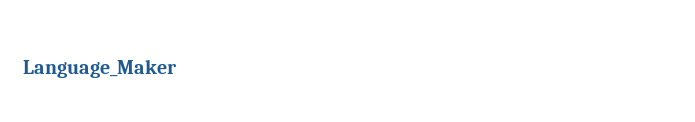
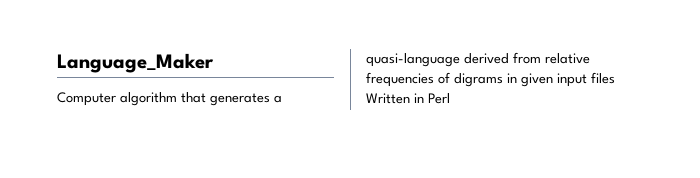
+ Computer algorithm that generates a quasi-language derived from relative frequencies of digrams in given input files Written in Perl

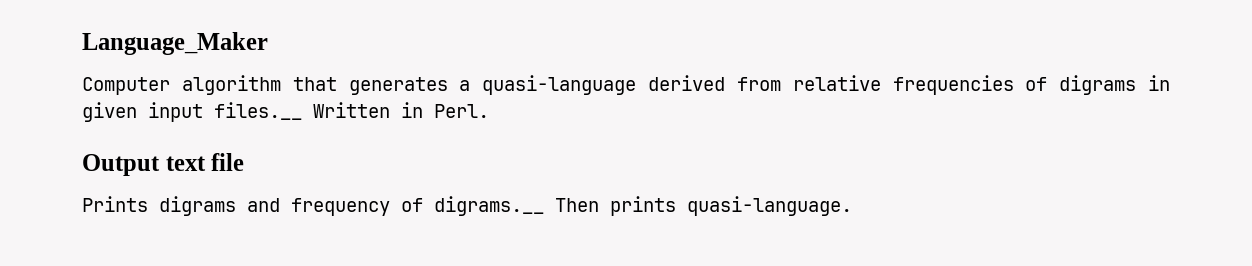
- Computer algorithm that generates a quasi-language derived from relative frequencies of digrams in given input files Written in Perl
+ Computer algorithm that generates a quasi-language derived from relative frequencies of digrams in given input files.__ Written in Perl.
+ Output text file
+ Prints digrams and frequency of digrams.__ Then prints quasi-language.

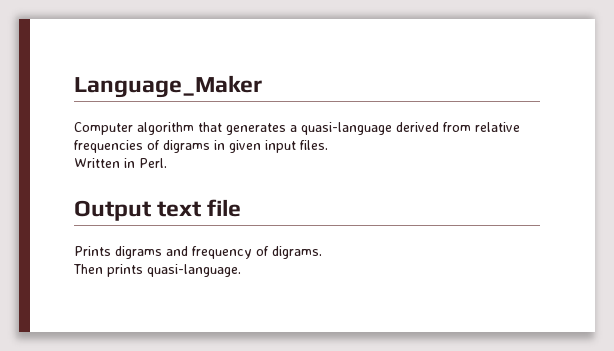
- Computer algorithm that generates a quasi-language derived from relative frequencies of digrams in given input files.__ Written in Perl.
+ Computer algorithm that generates a quasi-language derived from relative frequencies of digrams in given input files.
+ Written in Perl.
- Prints digrams and frequency of digrams.__ Then prints quasi-language.
+ Prints digrams and frequency of digrams.
+ Then prints quasi-language.

